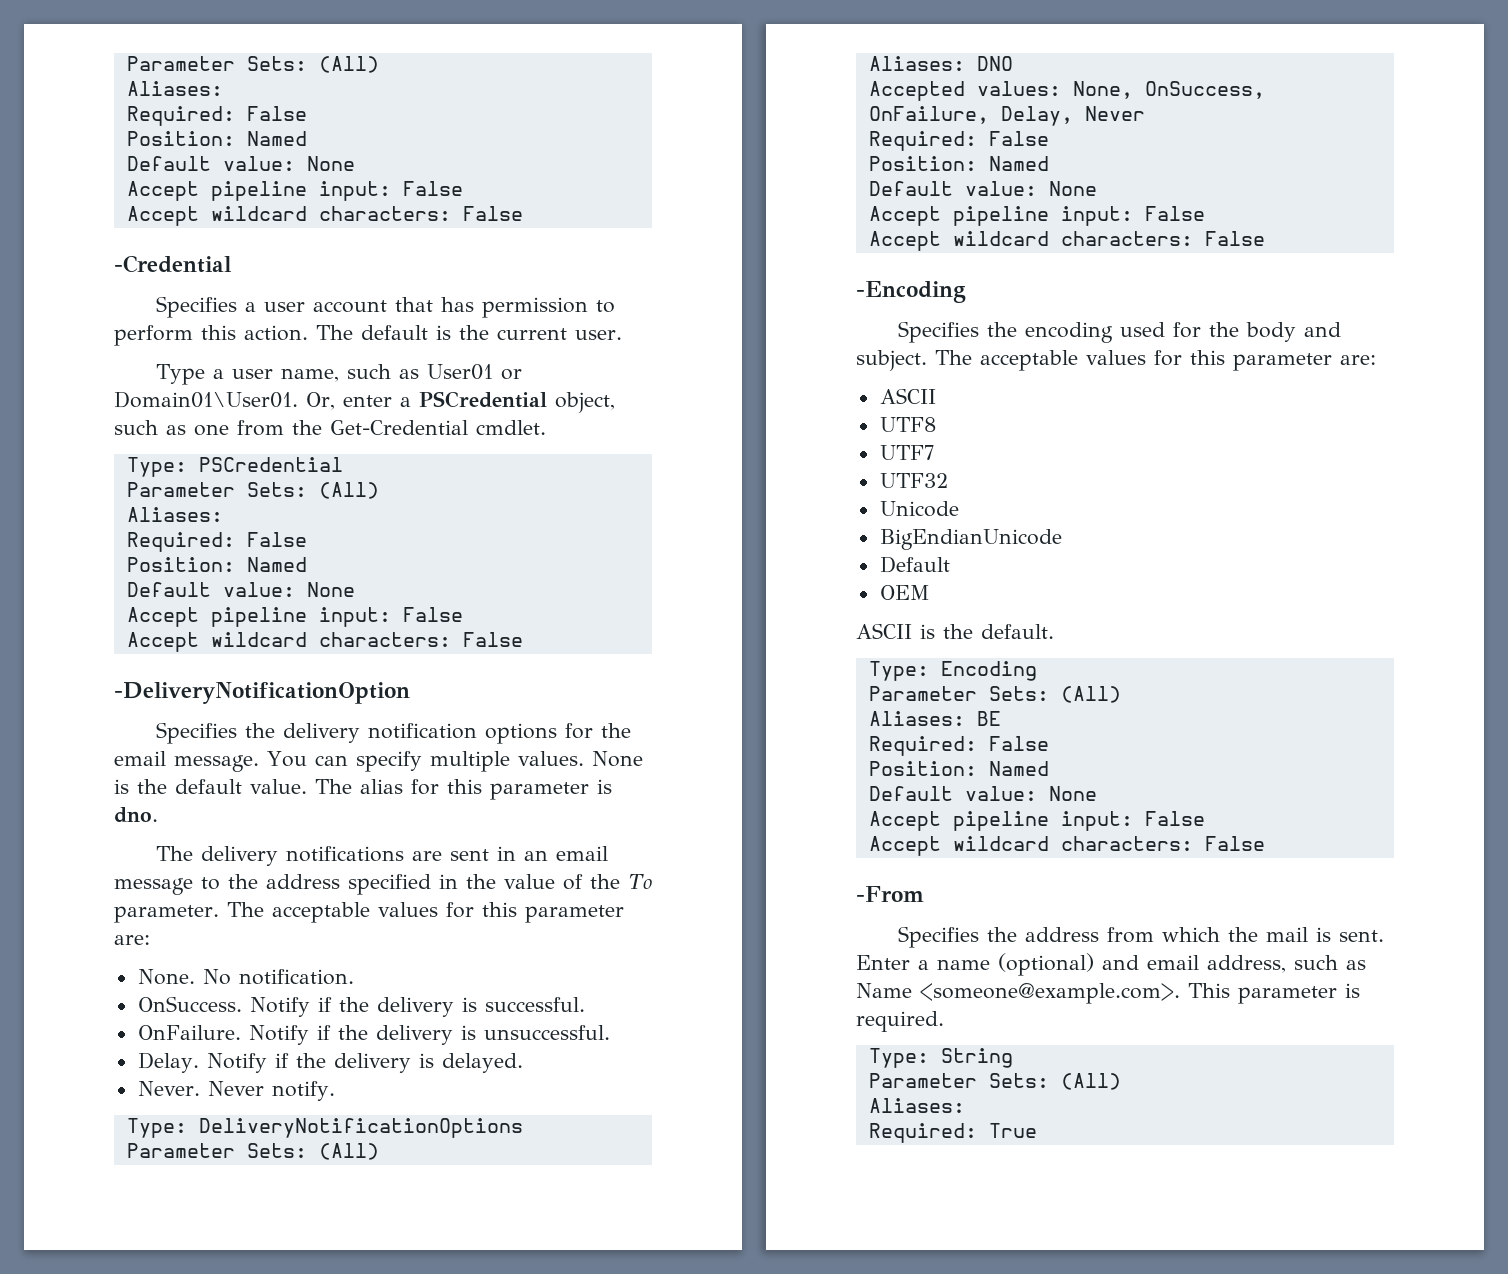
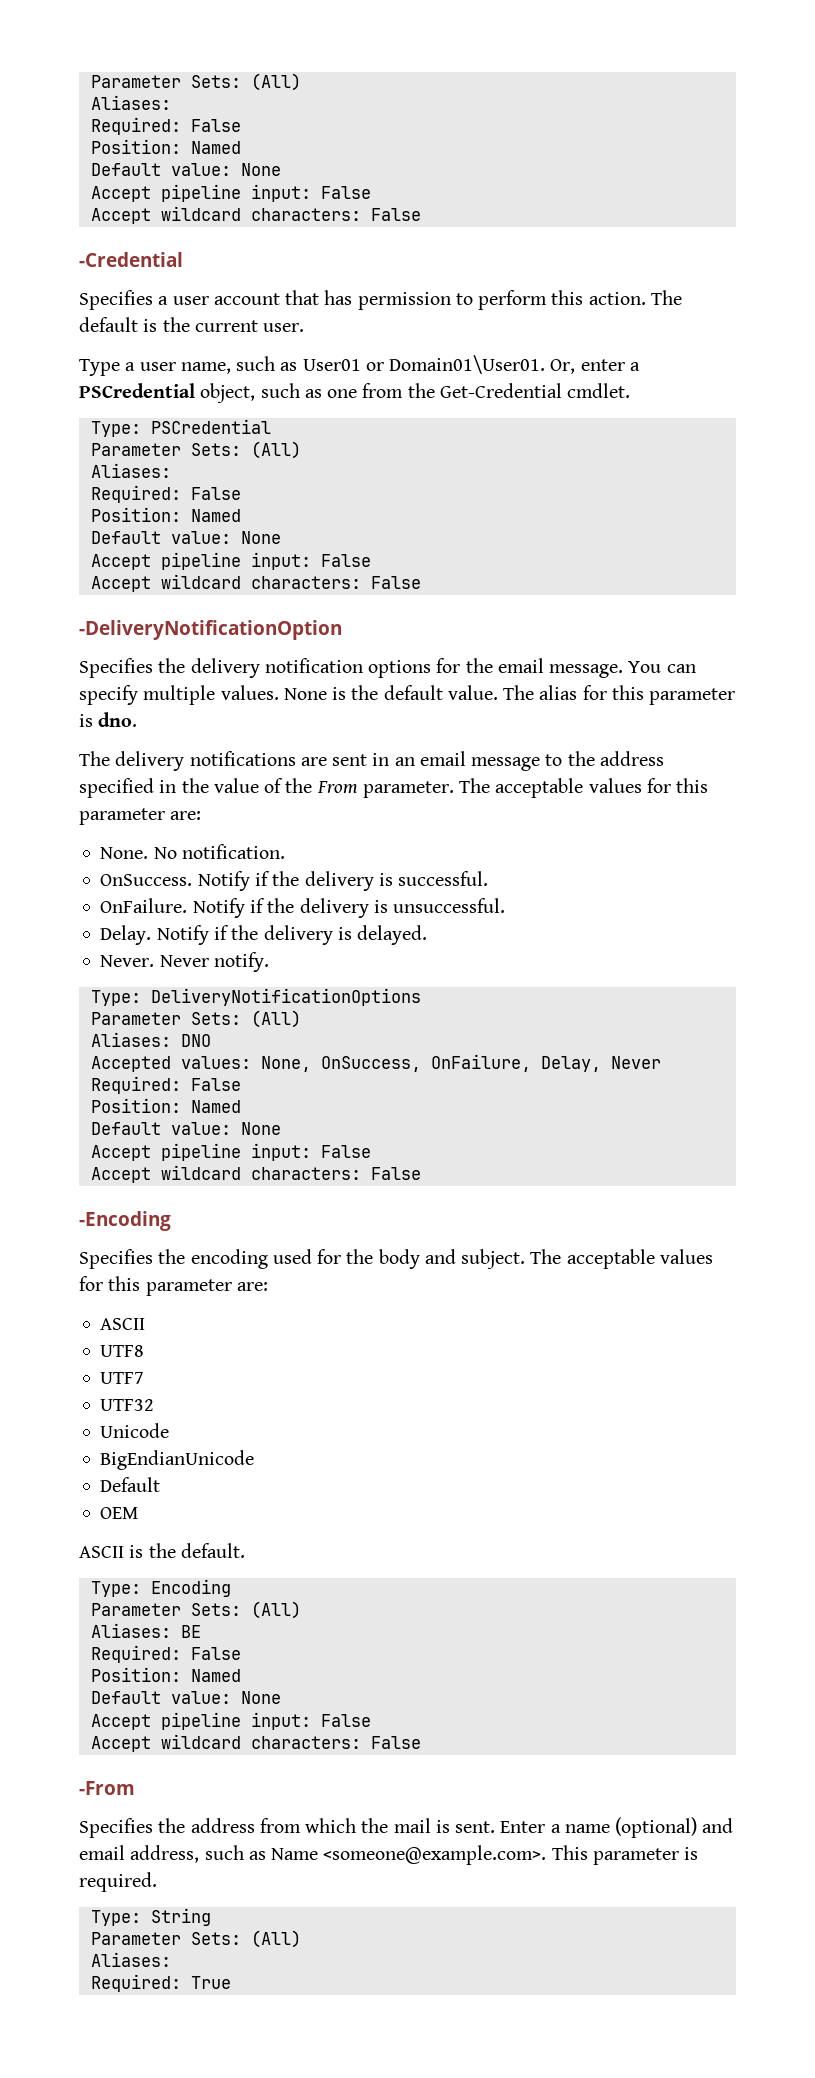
- The delivery notifications are sent in an email message to the address specified in the value of the To parameter.
+ The delivery notifications are sent in an email message to the address specified in the value of the From parameter.

